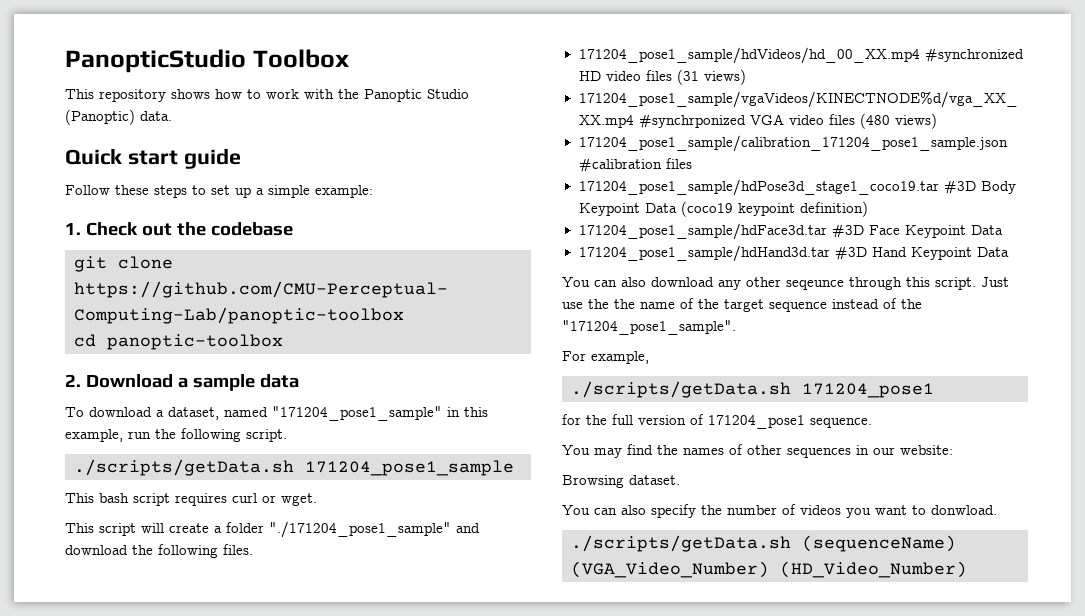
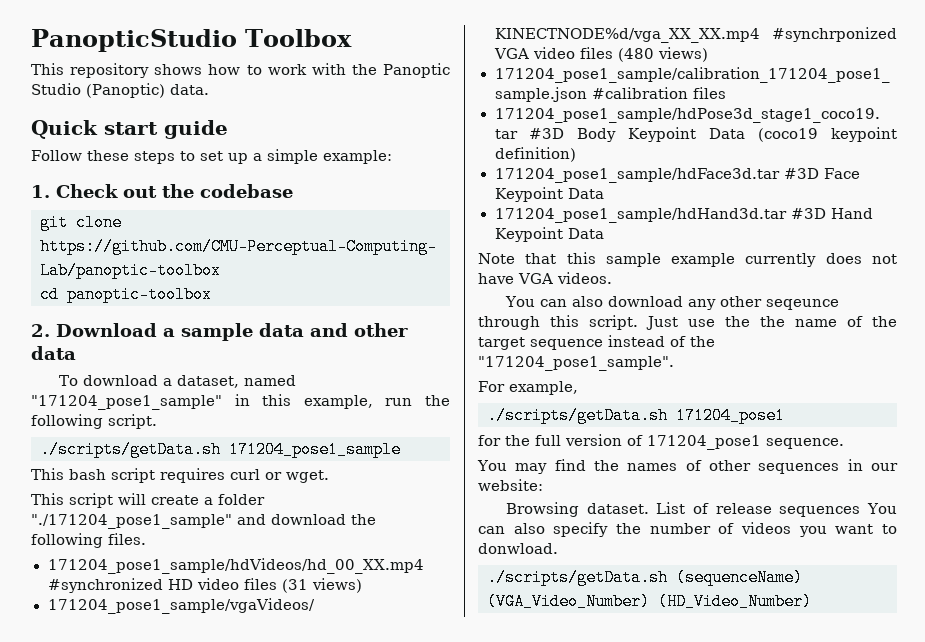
- 2. Download a sample data
+ 2. Download a sample data and other data
+ Note that this sample example currently does not have VGA videos.
- Browsing dataset.
- You can also specify the number of videos you want to donwload.
+ Browsing dataset. List of release sequences You can also specify the number of videos you want to donwload.

